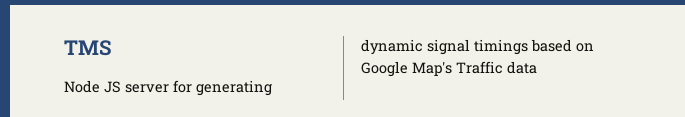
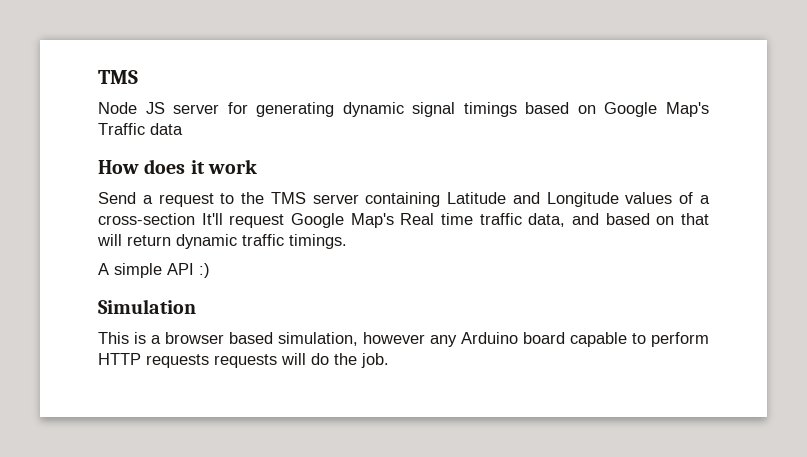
+ How does it work
+ Send a request to the TMS server containing Latitude and Longitude values of a cross-section It'll request Google Map's Real time traffic data, and based on that will return dynamic traffic timings.
+ A simple API :)
+ Simulation
+ This is a browser based simulation, however any Arduino board capable to perform HTTP requests requests will do the job.

